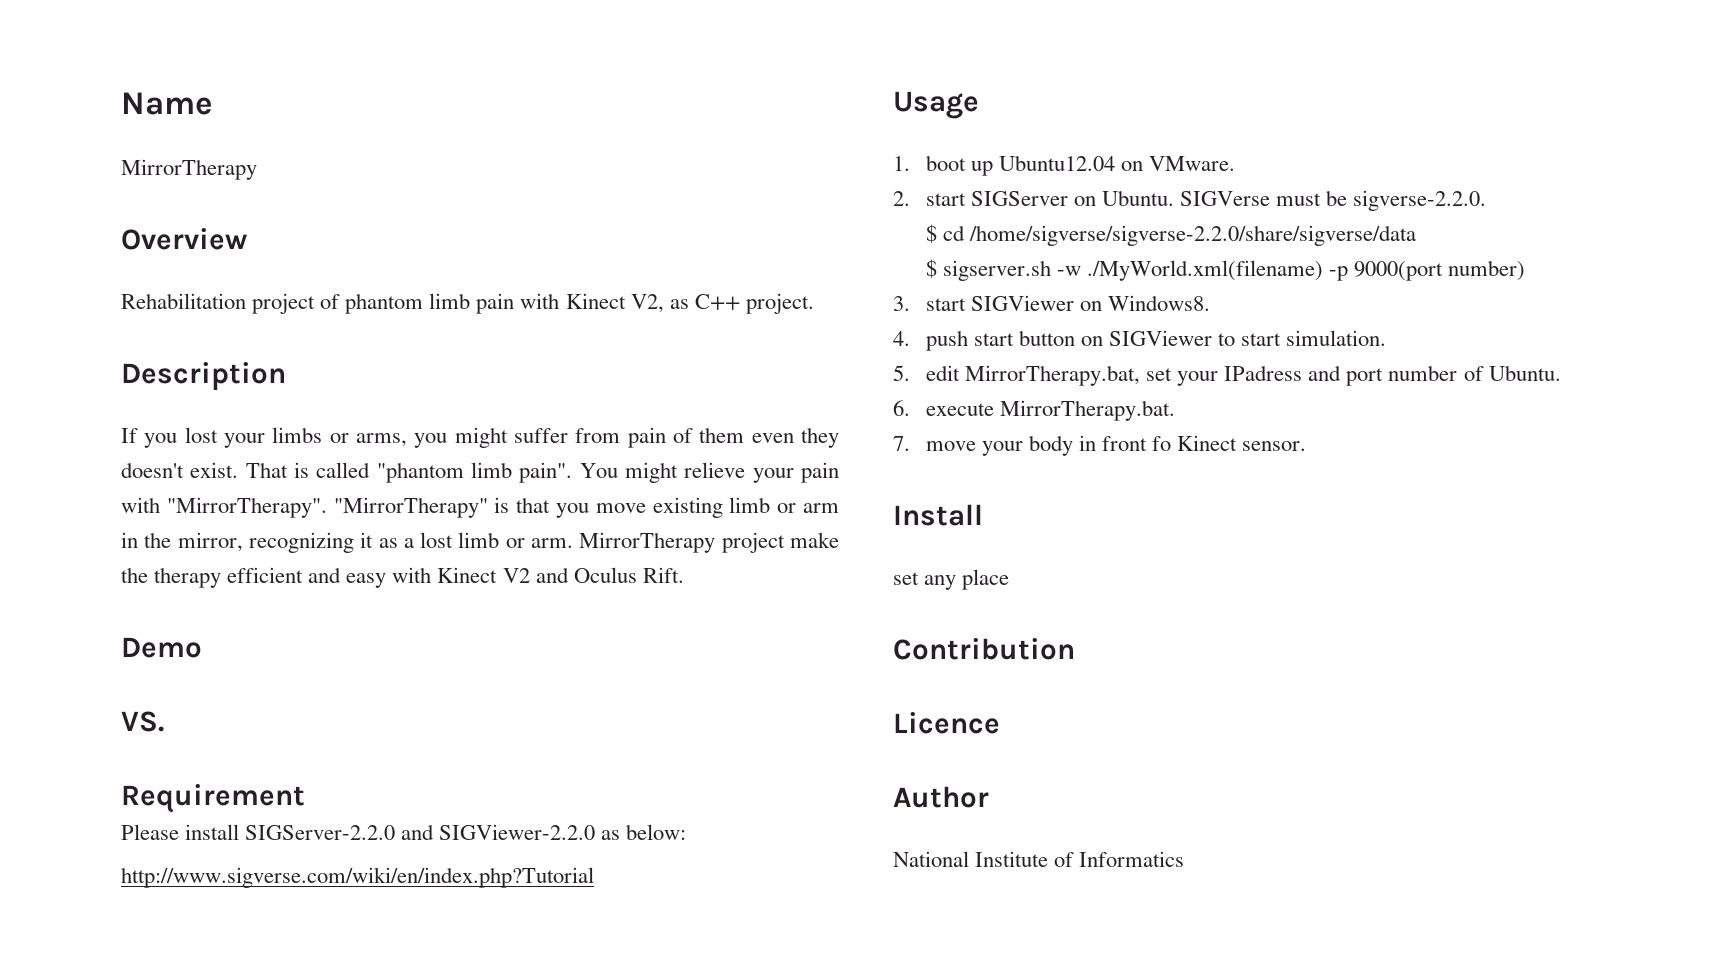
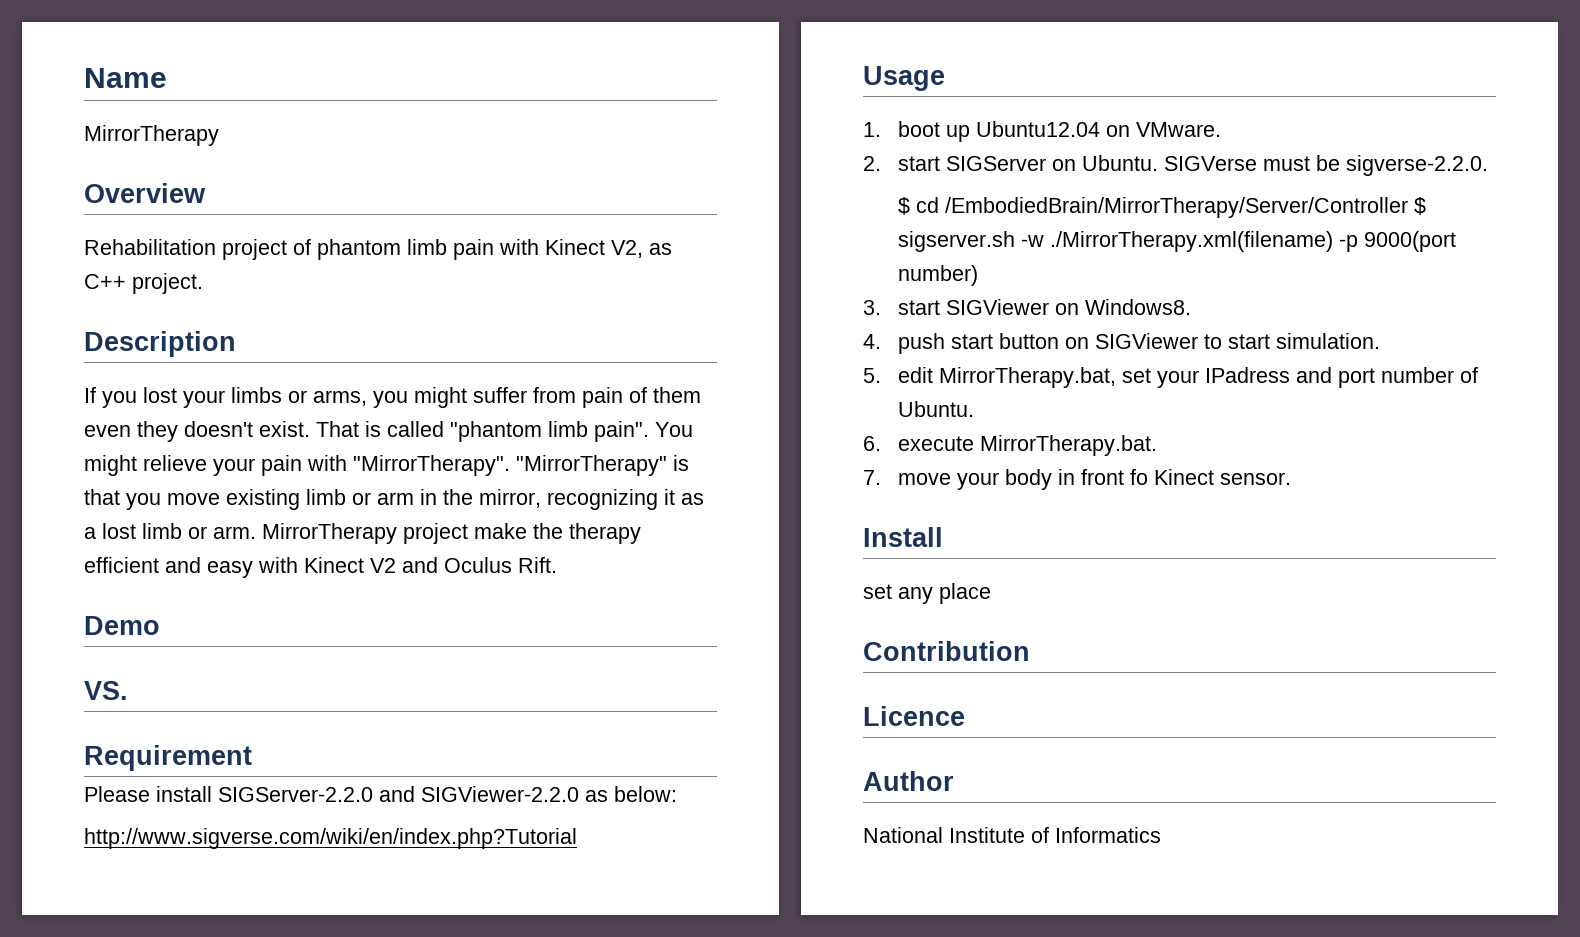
- $ cd /home/sigverse/sigverse-2.2.0/share/sigverse/data
- $ sigserver.sh -w ./MyWorld.xml(filename) -p 9000(port number)
+ $ cd /EmbodiedBrain/MirrorTherapy/Server/Controller $ sigserver.sh -w ./MirrorTherapy.xml(filename) -p 9000(port number)

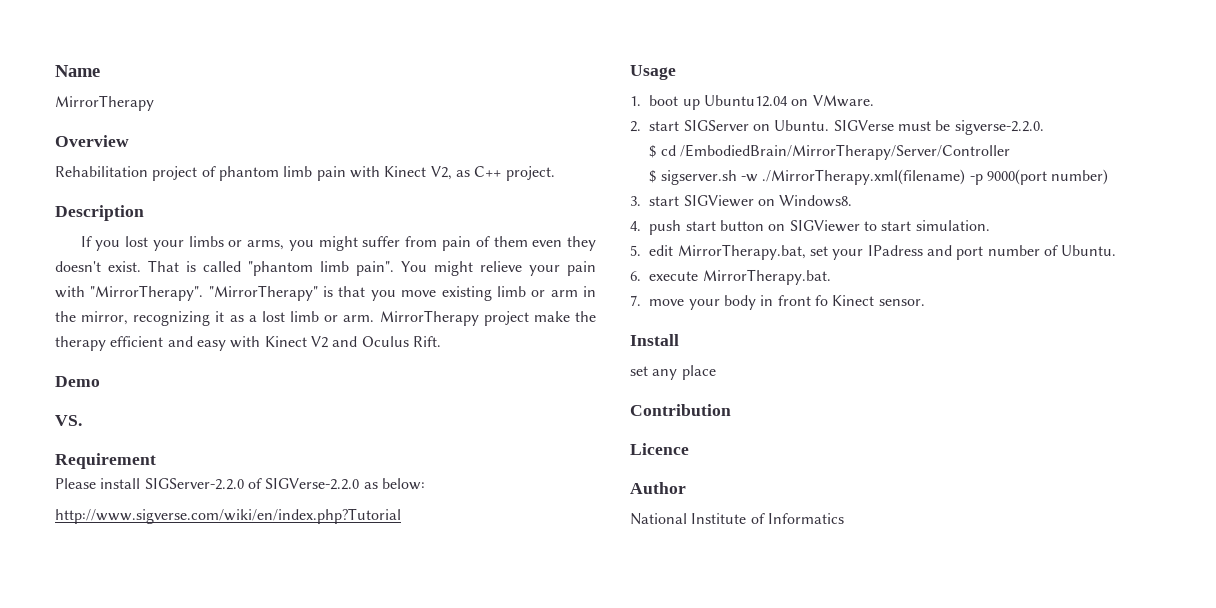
- Please install SIGServer-2.2.0 and SIGViewer-2.2.0 as below:
+ Please install SIGServer-2.2.0 of SIGVerse-2.2.0 as below:
- $ cd /EmbodiedBrain/MirrorTherapy/Server/Controller $ sigserver.sh -w ./MirrorTherapy.xml(filename) -p 9000(port number)
+ $ cd /EmbodiedBrain/MirrorTherapy/Server/Controller
+ $ sigserver.sh -w ./MirrorTherapy.xml(filename) -p 9000(port number)

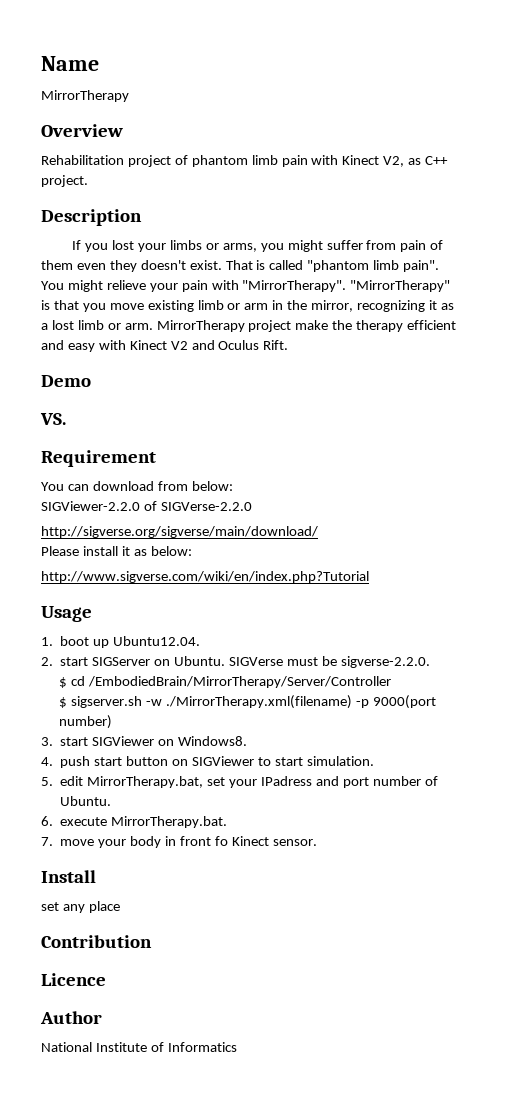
+ You can download from below:
+ SIGViewer-2.2.0 of SIGVerse-2.2.0
+ http://sigverse.org/sigverse/main/download/
- Please install SIGServer-2.2.0 of SIGVerse-2.2.0 as below:
+ Please install it as below:
- 1. boot up Ubuntu12.04 on VMware.
+ 1. boot up Ubuntu12.04.

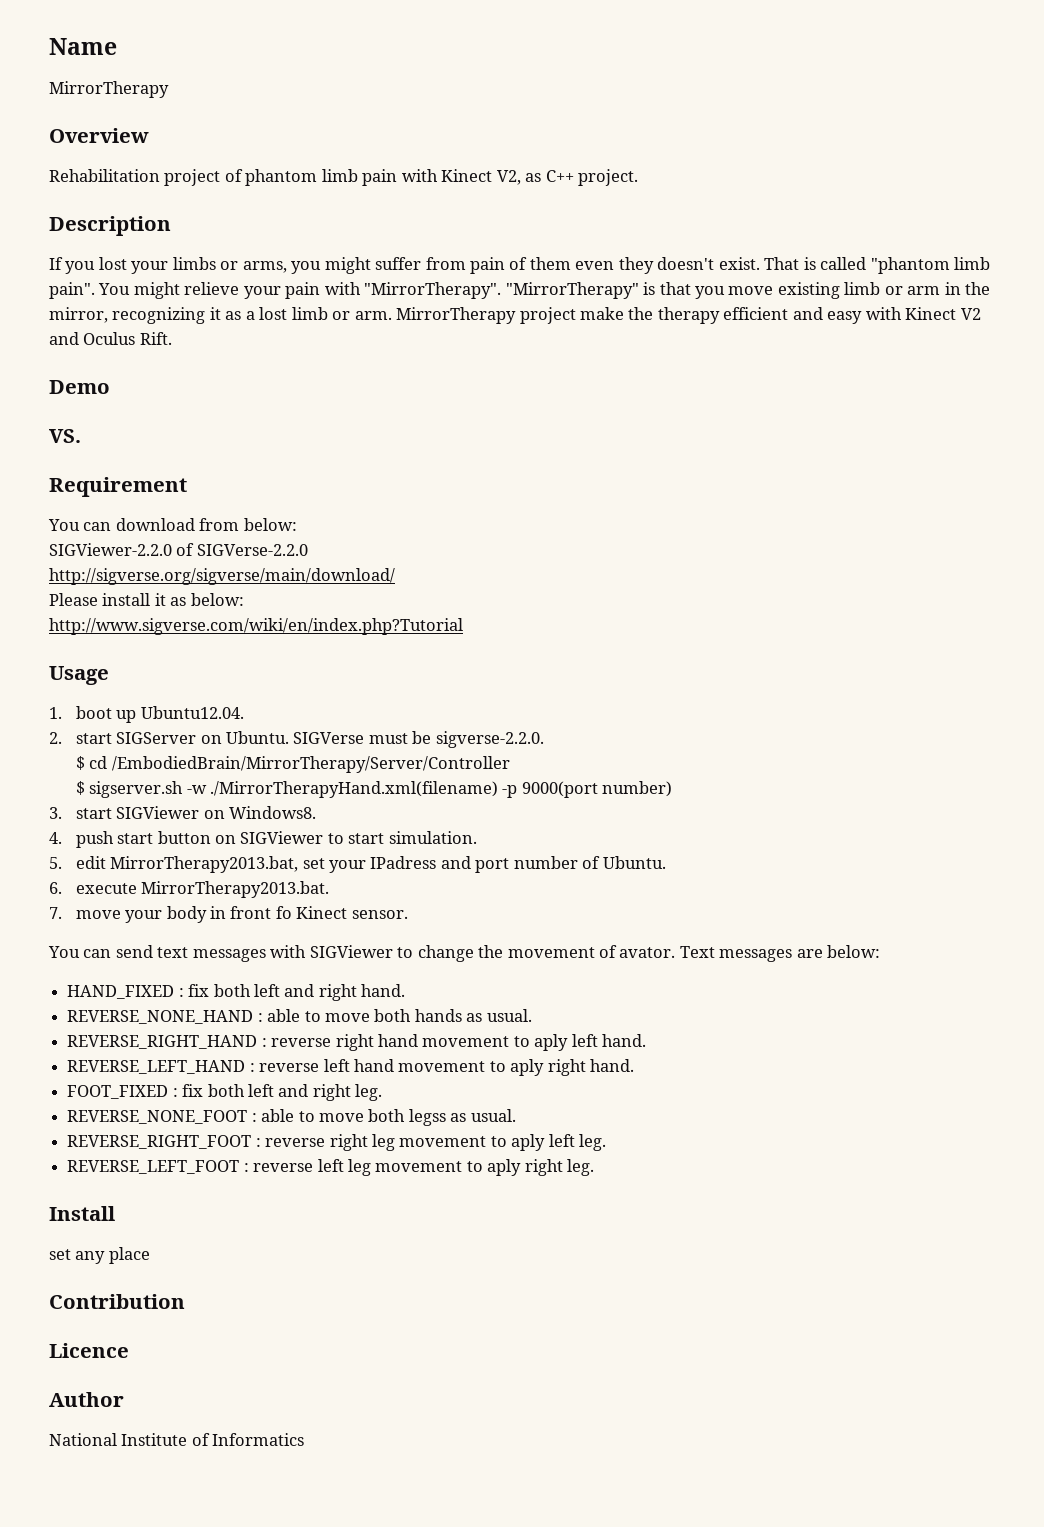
- $ sigserver.sh -w ./MirrorTherapy.xml(filename) -p 9000(port number)
+ $ sigserver.sh -w ./MirrorTherapyHand.xml(filename) -p 9000(port number)
- 5. edit MirrorTherapy.bat, set your IPadress and port number of Ubuntu.
+ 5. edit MirrorTherapy2013.bat, set your IPadress and port number of Ubuntu.
- 6. execute MirrorTherapy.bat.
+ 6. execute MirrorTherapy2013.bat.
+ You can send text messages with SIGViewer to change the movement of avator. Text messages are below:
+ HAND_FIXED : fix both left and right hand.
+ REVERSE_NONE_HAND : able to move both hands as usual.
+ REVERSE_RIGHT_HAND : reverse right hand movement to aply left hand.
+ REVERSE_LEFT_HAND : reverse left hand movement to aply right hand.
+ FOOT_FIXED : fix both left and right leg.
+ REVERSE_NONE_FOOT : able to move both legss as usual.
+ REVERSE_RIGHT_FOOT : reverse right leg movement to aply left leg.
+ REVERSE_LEFT_FOOT : reverse left leg movement to aply right leg.

